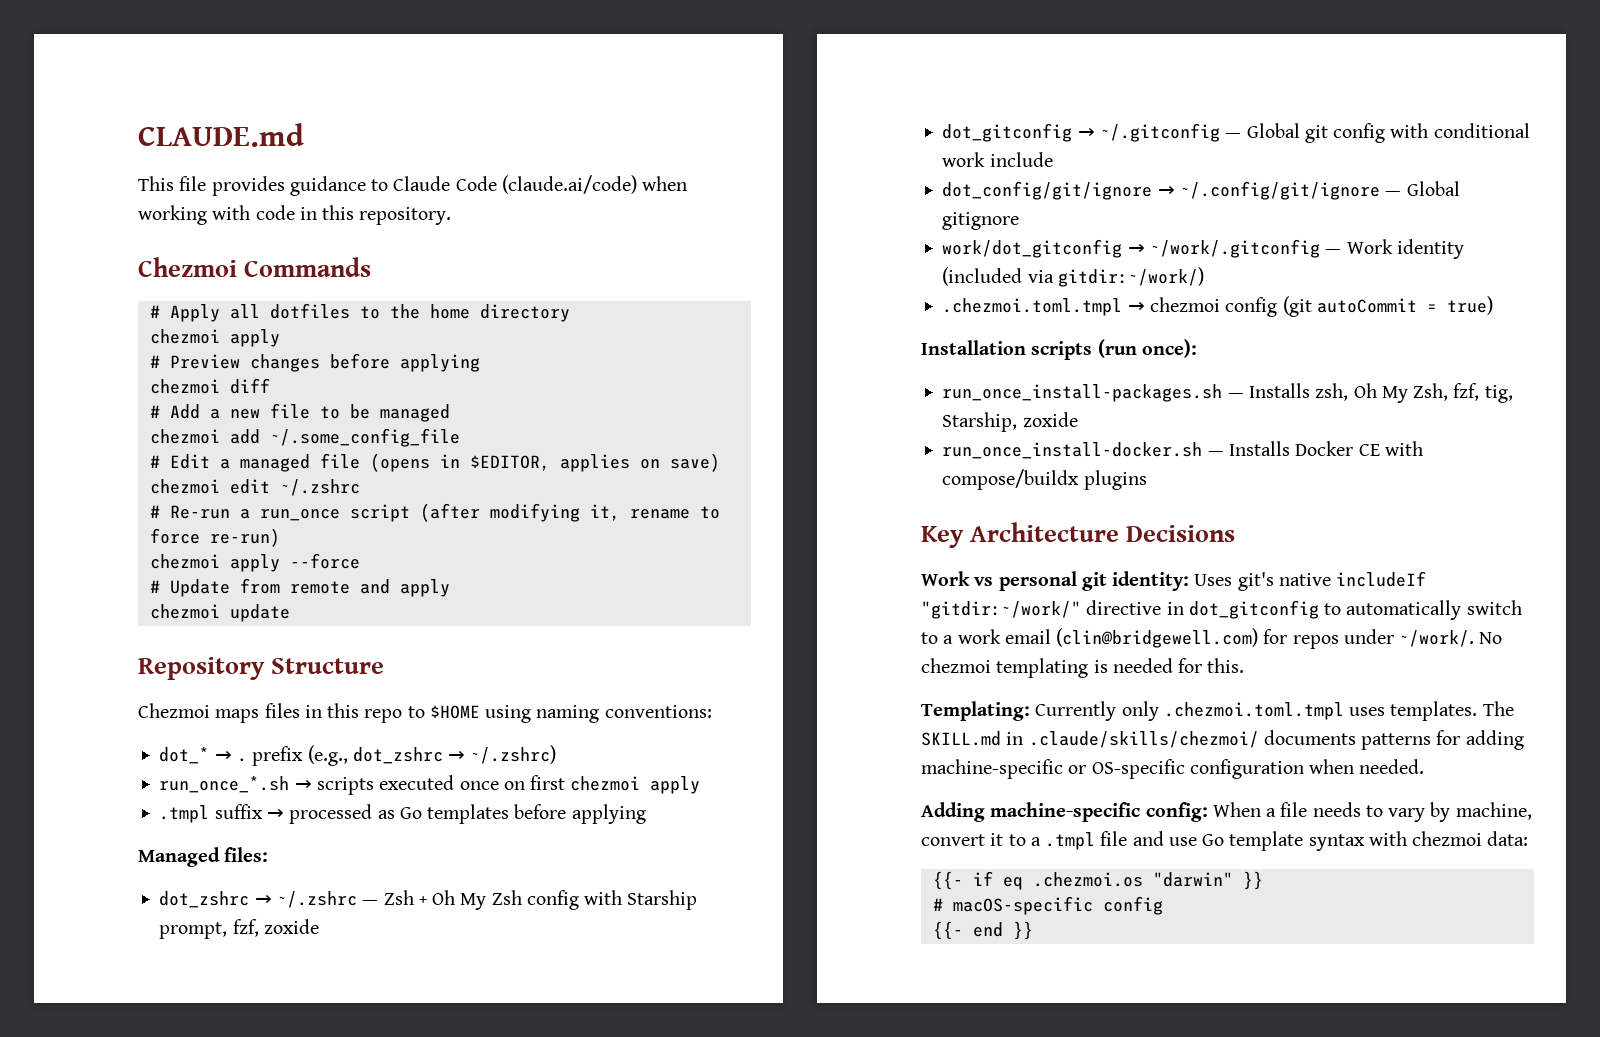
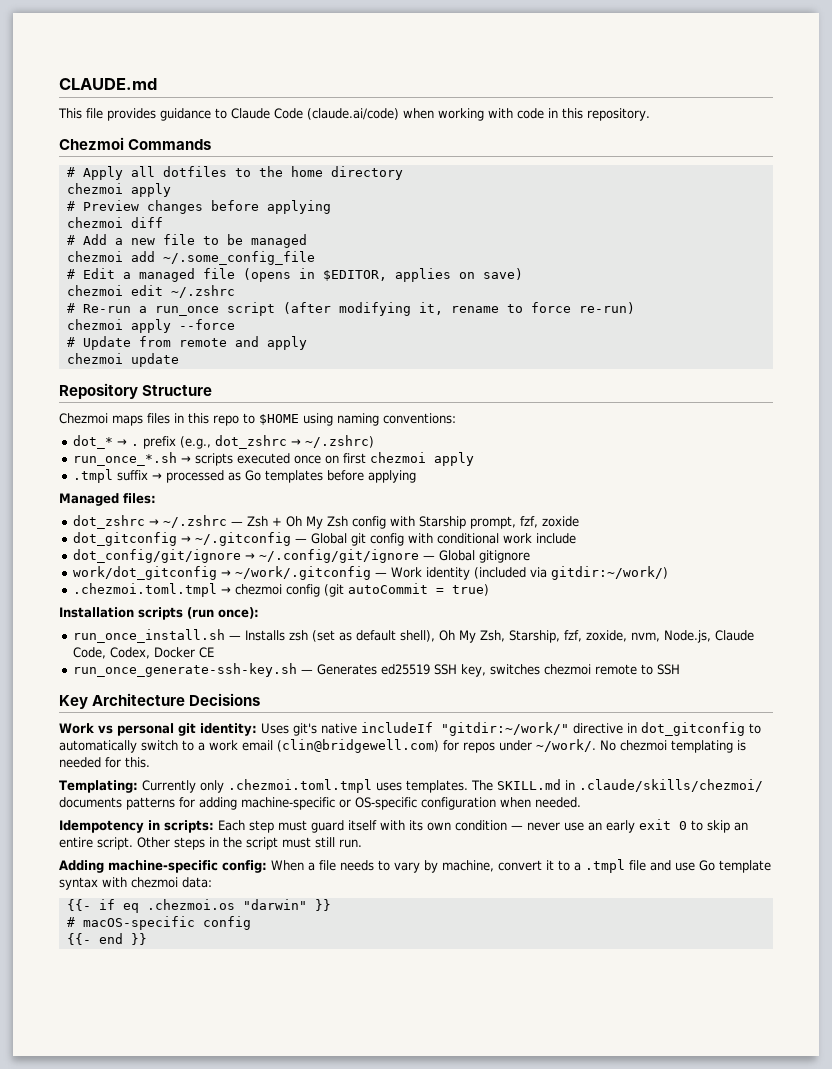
- run_once_install-packages.sh — Installs zsh, Oh My Zsh, fzf, tig, Starship, zoxide
- run_once_install-docker.sh — Installs Docker CE with compose/buildx plugins
+ run_once_install.sh — Installs zsh (set as default shell), Oh My Zsh, Starship, fzf, zoxide, nvm, Node.js, Claude Code, Codex, Docker CE
+ run_once_generate-ssh-key.sh — Generates ed25519 SSH key, switches chezmoi remote to SSH
+ Idempotency in scripts: Each step must guard itself with its own condition — never use an early exit 0 to skip an entire script. Other steps in the script must still run.

